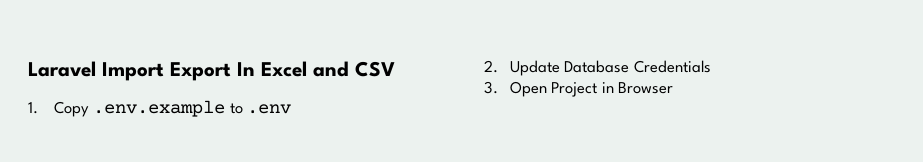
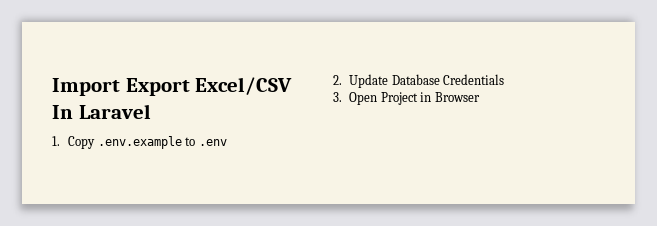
- Laravel Import Export In Excel and CSV
+ Import Export Excel/CSV In Laravel

